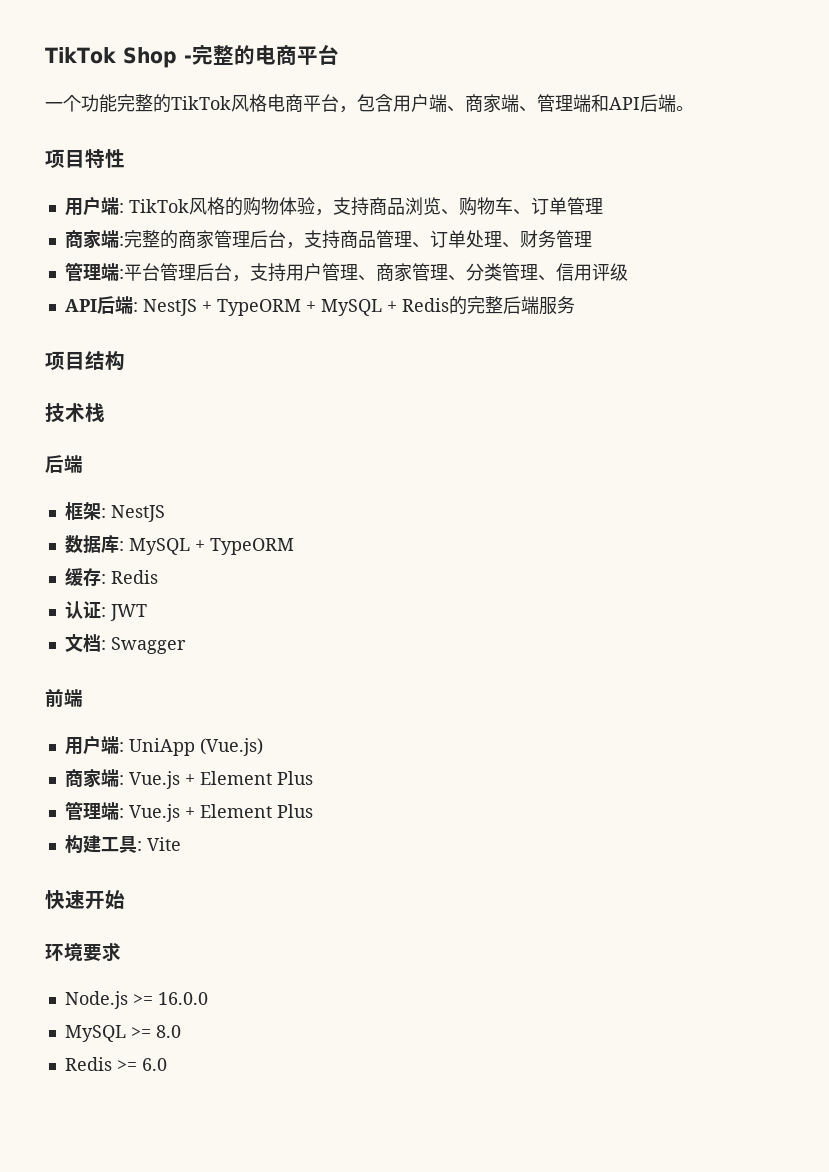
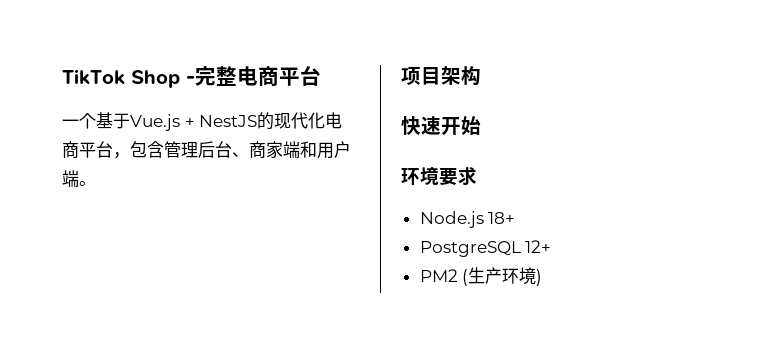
- TikTok Shop -完整的电商平台
+ TikTok Shop -完整电商平台
- 一个功能完整的TikTok风格电商平台，包含用户端、商家端、管理端和API后端。
- 项目特性
- 用户端: TikTok风格的购物体验，支持商品浏览、购物车、订单管理
- 商家端:完整的商家管理后台，支持商品管理、订单处理、财务管理
- 管理端:平台管理后台，支持用户管理、商家管理、分类管理、信用评级
- API后端: NestJS + TypeORM + MySQL + Redis的完整后端服务
- 项目结构
- 技术栈
- 后端
- 框架: NestJS
- 数据库: MySQL + TypeORM
- 缓存: Redis
- 认证: JWT
- 文档: Swagger
- 前端
- 用户端: UniApp (Vue.js)
- 商家端: Vue.js + Element Plus
- 管理端: Vue.js + Element Plus
- 构建工具: Vite
+ 一个基于Vue.js + NestJS的现代化电商平台，包含管理后台、商家端和用户端。
+ 项目架构
- Node.js >= 16.0.0
- MySQL >= 8.0
- Redis >= 6.0
+ Node.js 18+
+ PostgreSQL 12+
+ PM2 (生产环境)

